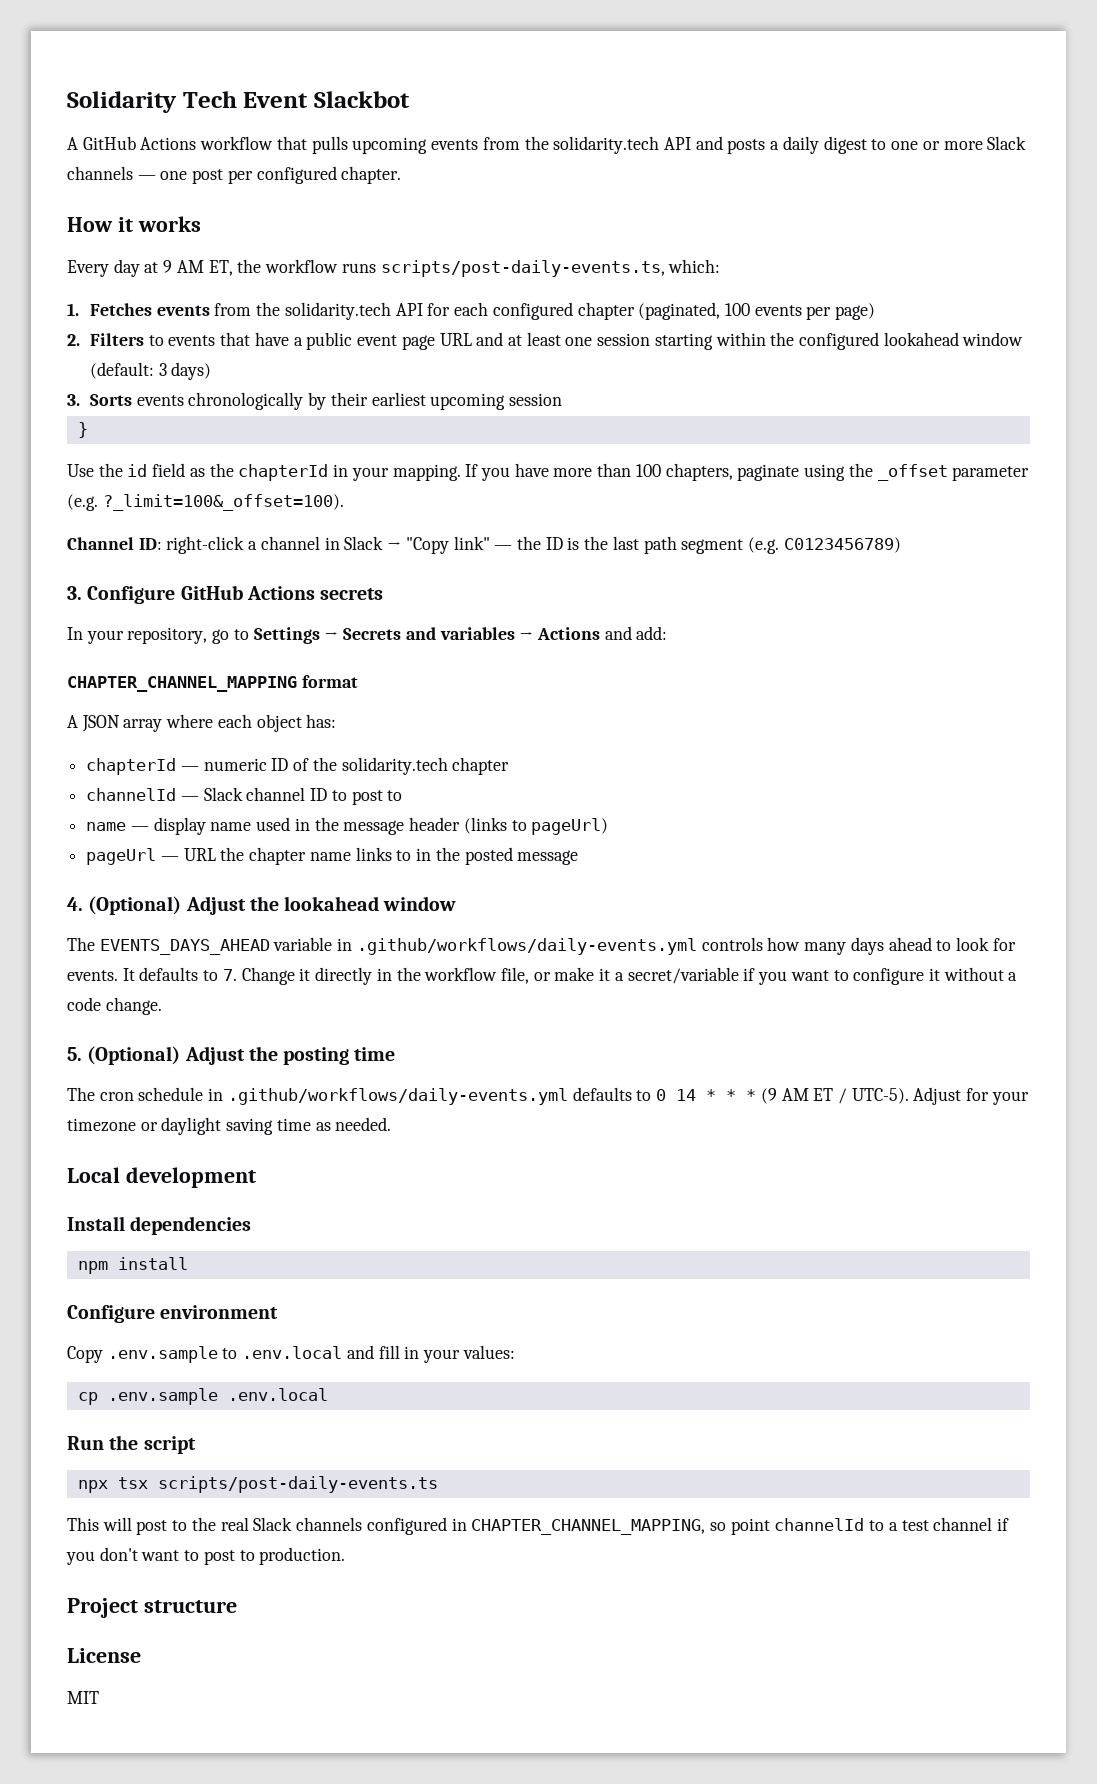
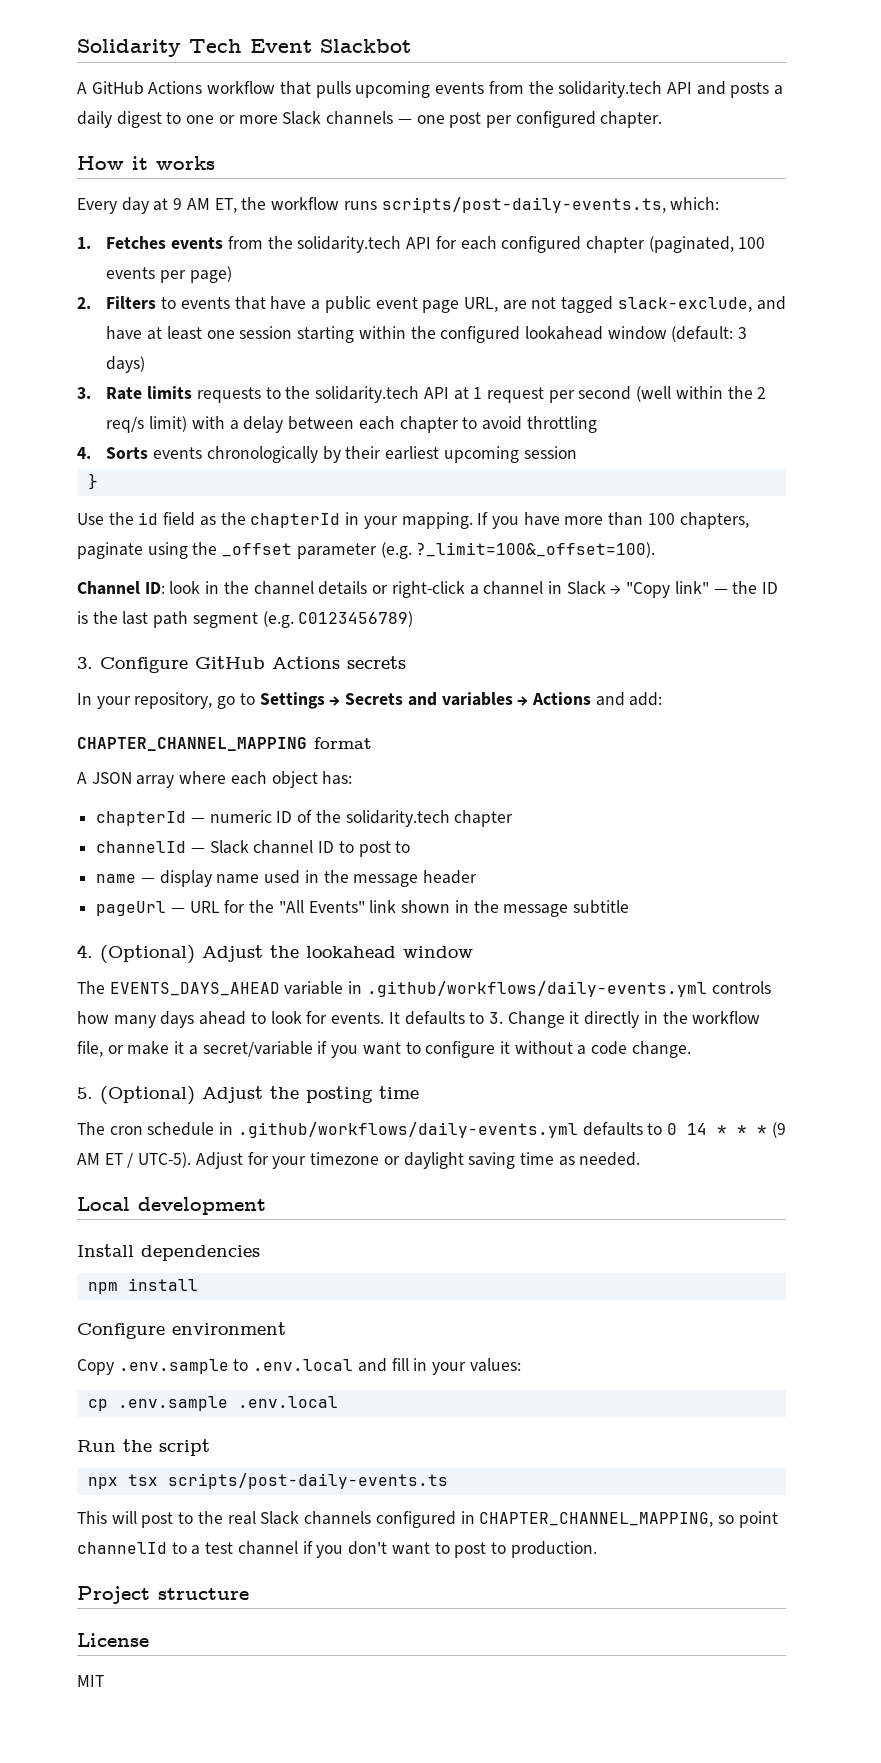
- 2. Filters to events that have a public event page URL and at least one session starting within the configured lookahead window (default: 3 days)
+ 2. Filters to events that have a public event page URL, are not tagged slack-exclude, and have at least one session starting within the configured lookahead window (default: 3 days)
- 3. Sorts events chronologically by their earliest upcoming session
+ 3. Rate limits requests to the solidarity.tech API at 1 request per second (well within the 2 req/s limit) with a delay between each chapter to avoid throttling
+ 4. Sorts events chronologically by their earliest upcoming session
- Channel ID: right-click a channel in Slack → "Copy link" — the ID is the last path segment (e.g. C0123456789)
+ Channel ID: look in the channel details or right-click a channel in Slack → "Copy link" — the ID is the last path segment (e.g. C0123456789)
- name — display name used in the message header (links to pageUrl)
+ name — display name used in the message header
- pageUrl — URL the chapter name links to in the posted message
+ pageUrl — URL for the "All Events" link shown in the message subtitle
- It defaults to 7. Change it directly in the workflow file, or make it a secret/variable if you want to configure it without a code change.
+ It defaults to 3. Change it directly in the workflow file, or make it a secret/variable if you want to configure it without a code change.

